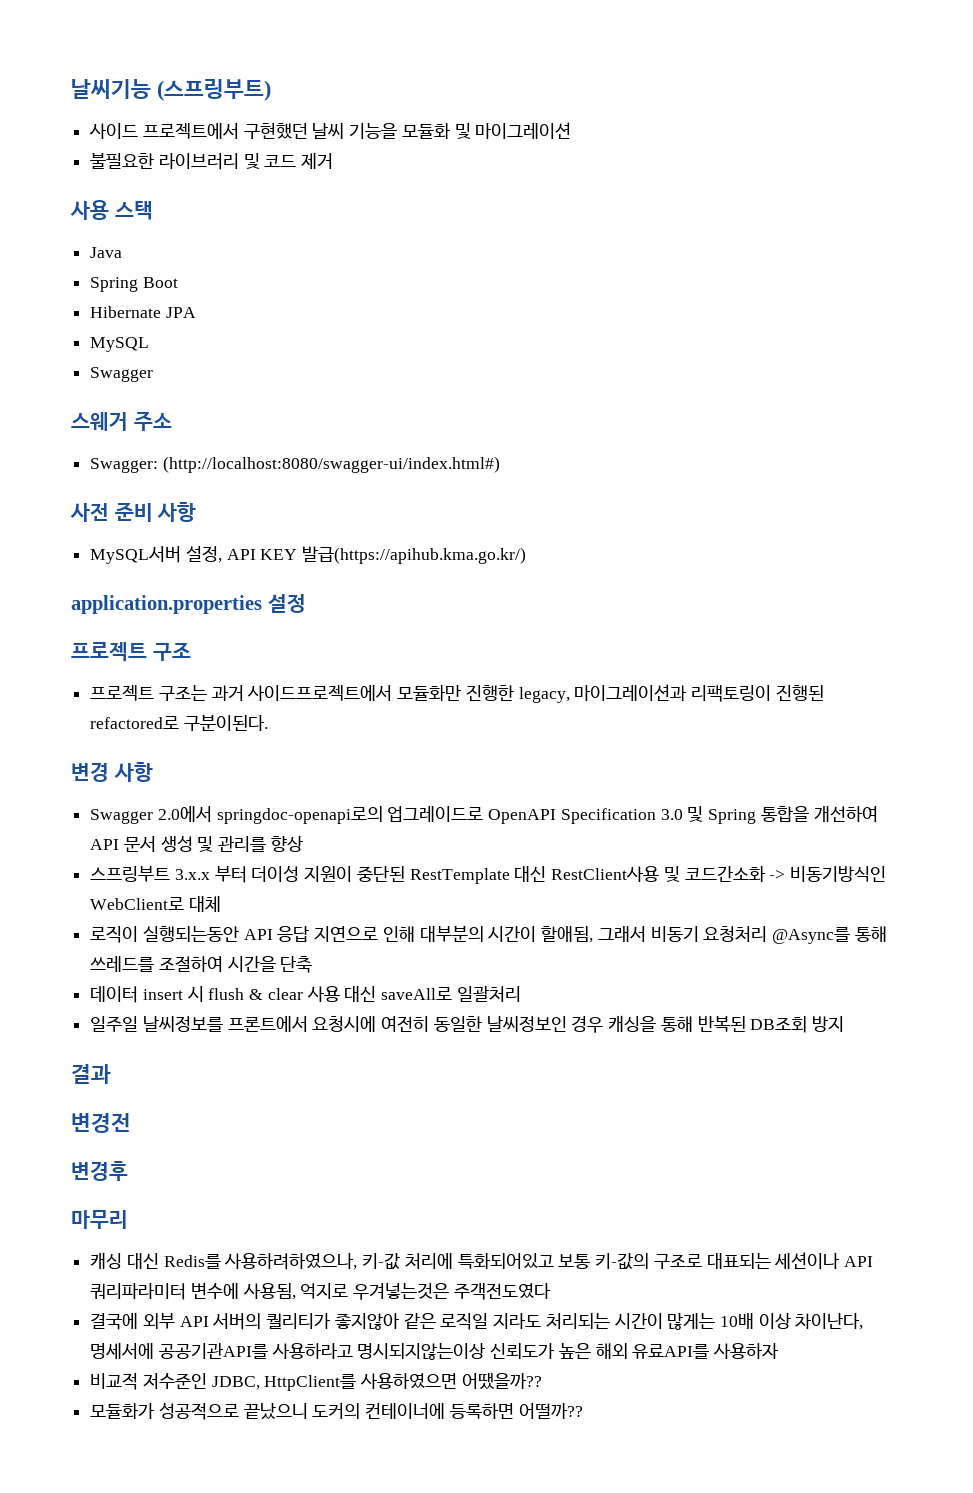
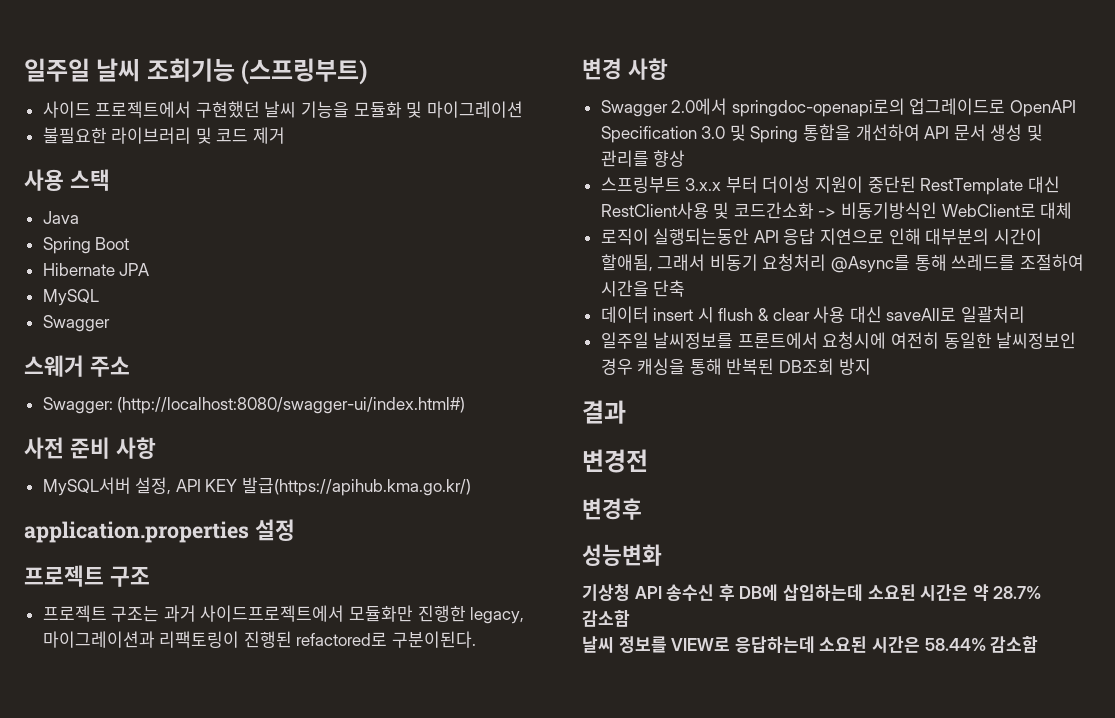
- 날씨기능 (스프링부트)
+ 일주일 날씨 조회기능 (스프링부트)
- 마무리
- 캐싱 대신 Redis를 사용하려하였으나, 키-값 처리에 특화되어있고 보통 키-값의 구조로 대표되는 세션이나 API 쿼리파라미터 변수에 사용됨, 억지로 우겨넣는것은 주객전도였다
- 결국에 외부 API 서버의 퀄리티가 좋지않아 같은 로직일 지라도 처리되는 시간이 많게는 10배 이상 차이난다, 명세서에 공공기관API를 사용하라고 명시되지않는이상 신뢰도가 높은 해외 유료API를 사용하자
- 비교적 저수준인 JDBC, HttpClient를 사용하였으면 어땠을까??
- 모듈화가 성공적으로 끝났으니 도커의 컨테이너에 등록하면 어떨까??
+ 성능변화
+ 기상청 API 송수신 후 DB에 삽입하는데 소요된 시간은 약 28.7% 감소함
+ 날씨 정보를 VIEW로 응답하는데 소요된 시간은 58.44% 감소함

